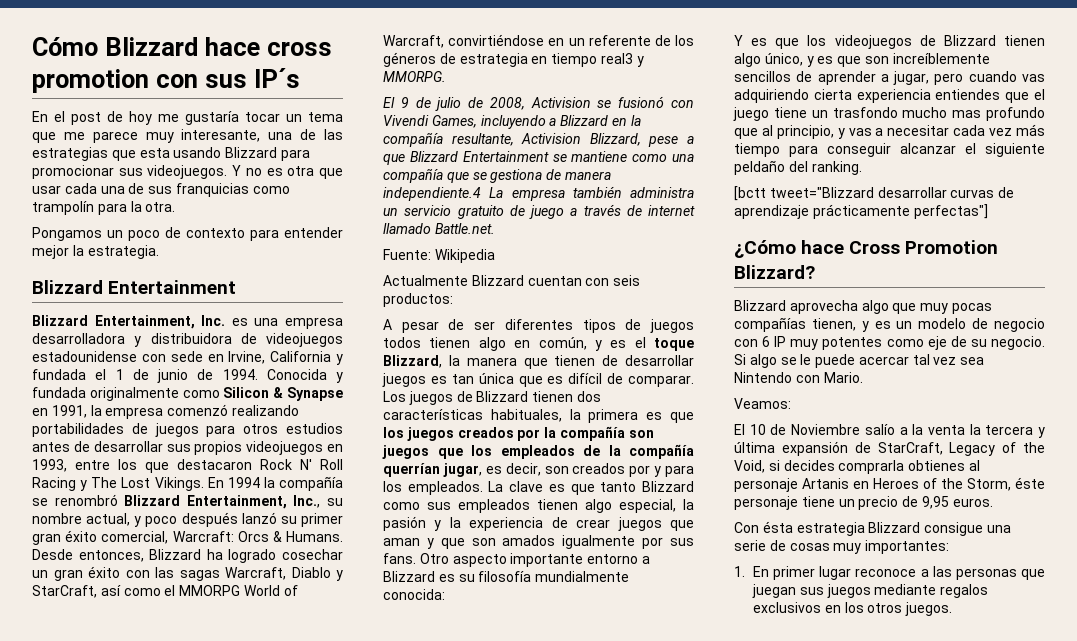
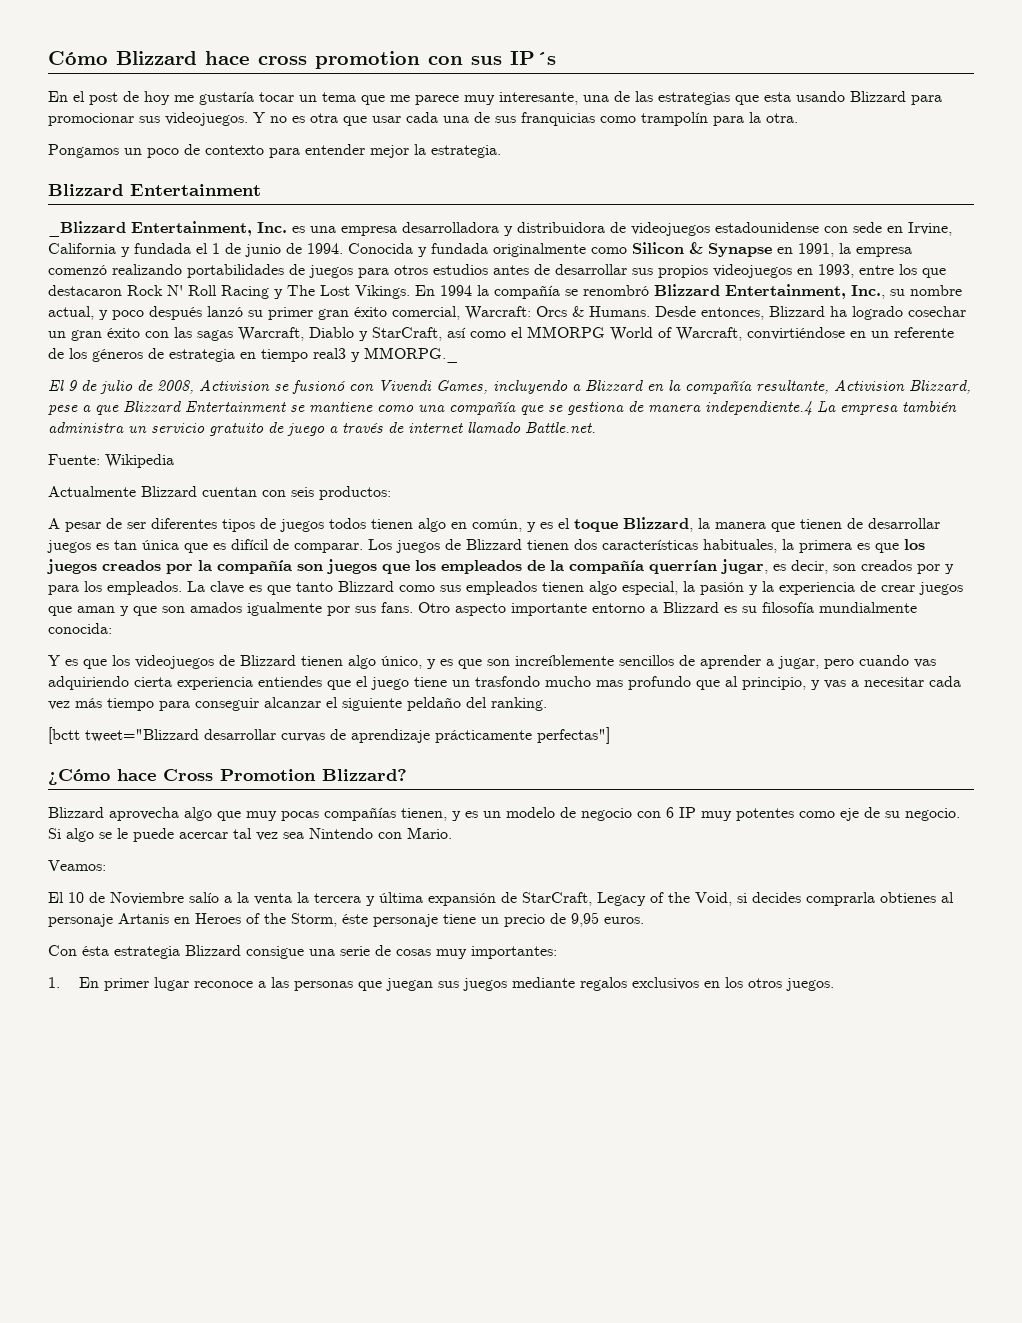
- Blizzard Entertainment, Inc. es una empresa desarrolladora y distribuidora de videojuegos estadounidense con sede en Irvine, California y fundada el 1 de junio de 1994.
+ _Blizzard Entertainment, Inc. es una empresa desarrolladora y distribuidora de videojuegos estadounidense con sede en Irvine, California y fundada el 1 de junio de 1994.
- Desde entonces, Blizzard ha logrado cosechar un gran éxito con las sagas Warcraft, Diablo y StarCraft, así como el MMORPG World of Warcraft, convirtiéndose en un referente de los géneros de estrategia en tiempo real3 y MMORPG.
+ Desde entonces, Blizzard ha logrado cosechar un gran éxito con las sagas Warcraft, Diablo y StarCraft, así como el MMORPG World of Warcraft, convirtiéndose en un referente de los géneros de estrategia en tiempo real3 y MMORPG._

